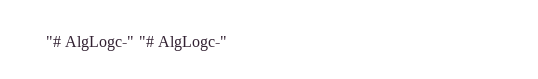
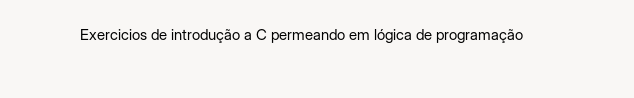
- "# AlgLogc-" "# AlgLogc-"
+ Exercicios de introdução a C permeando em lógica de programação

